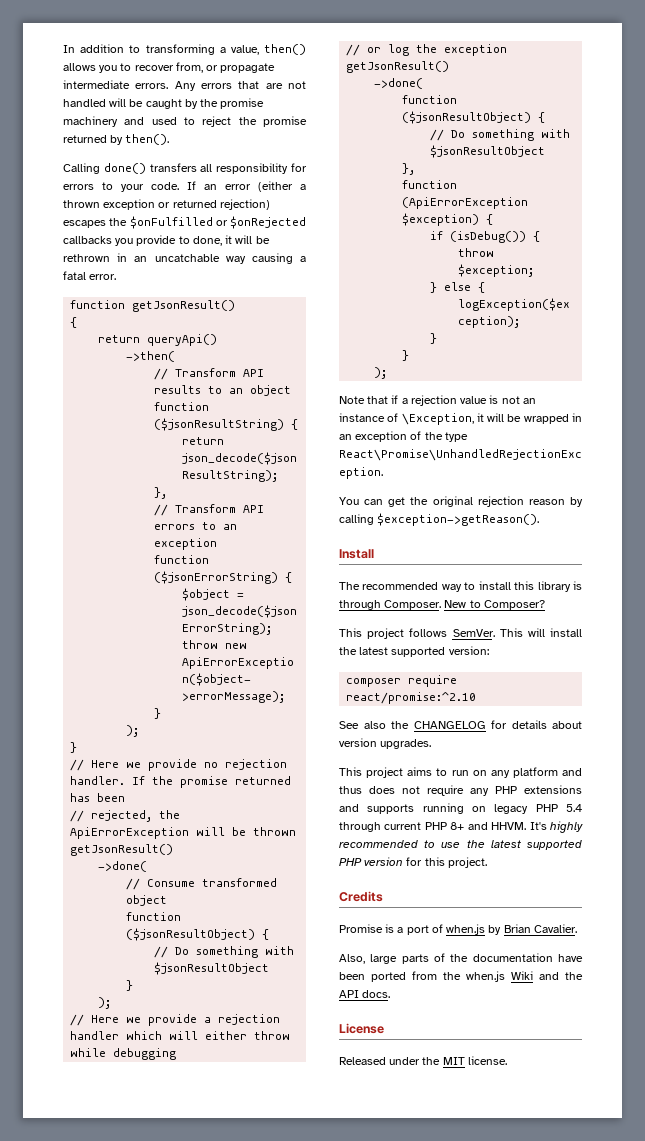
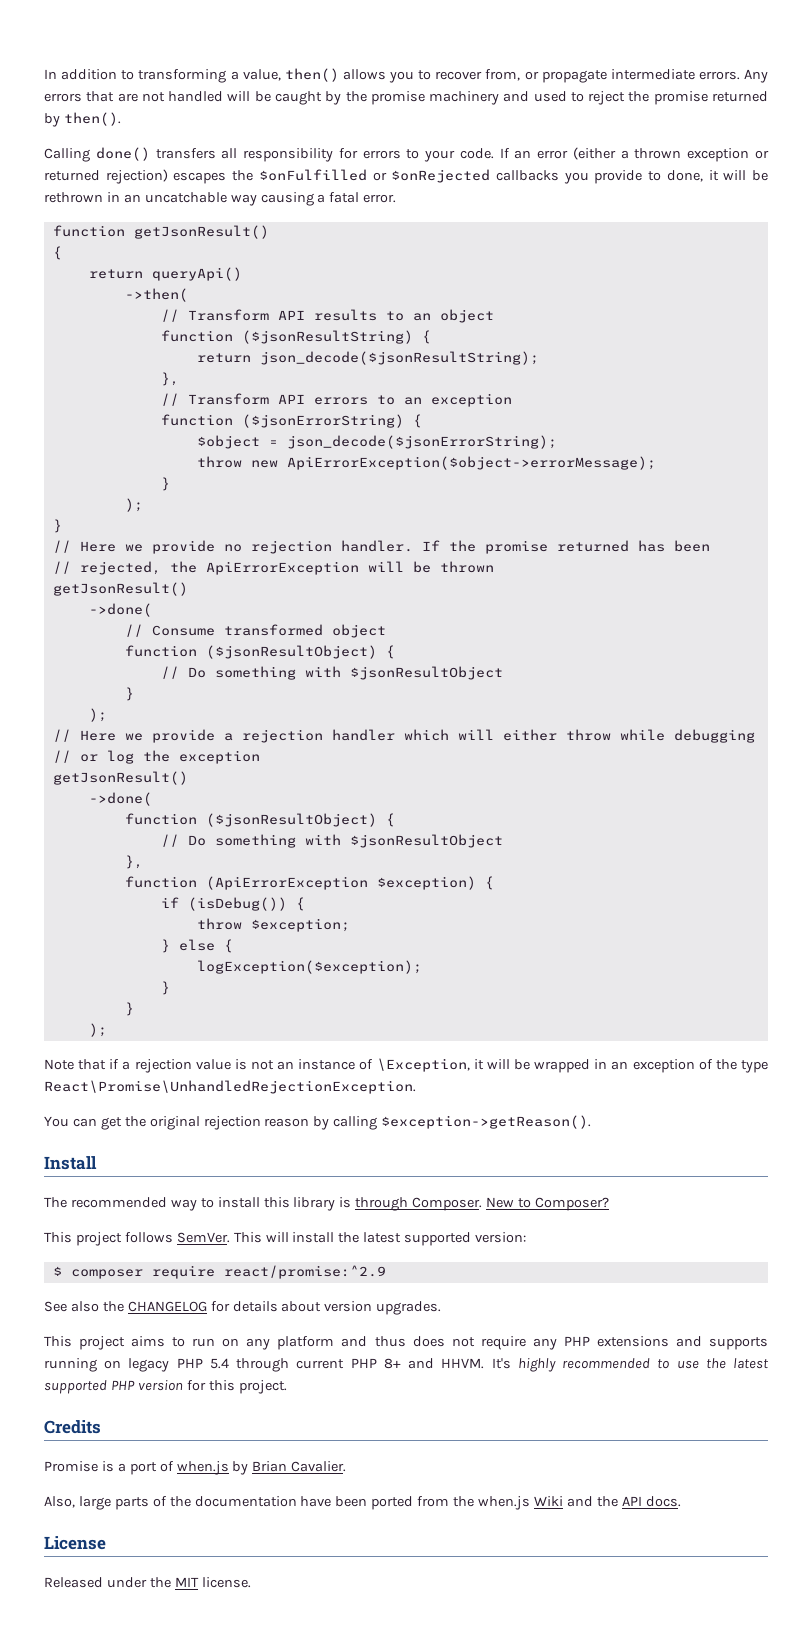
- composer require react/promise:^2.10
+ $ composer require react/promise:^2.9

